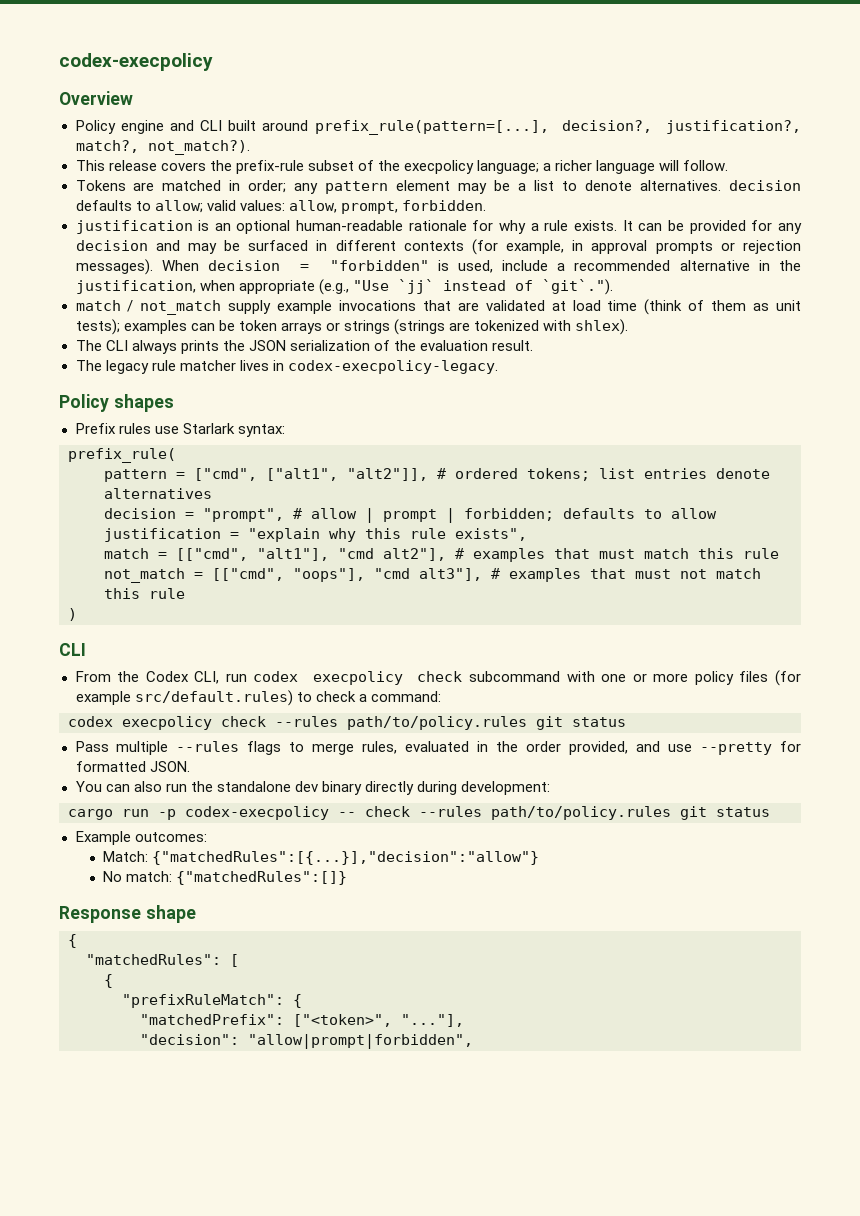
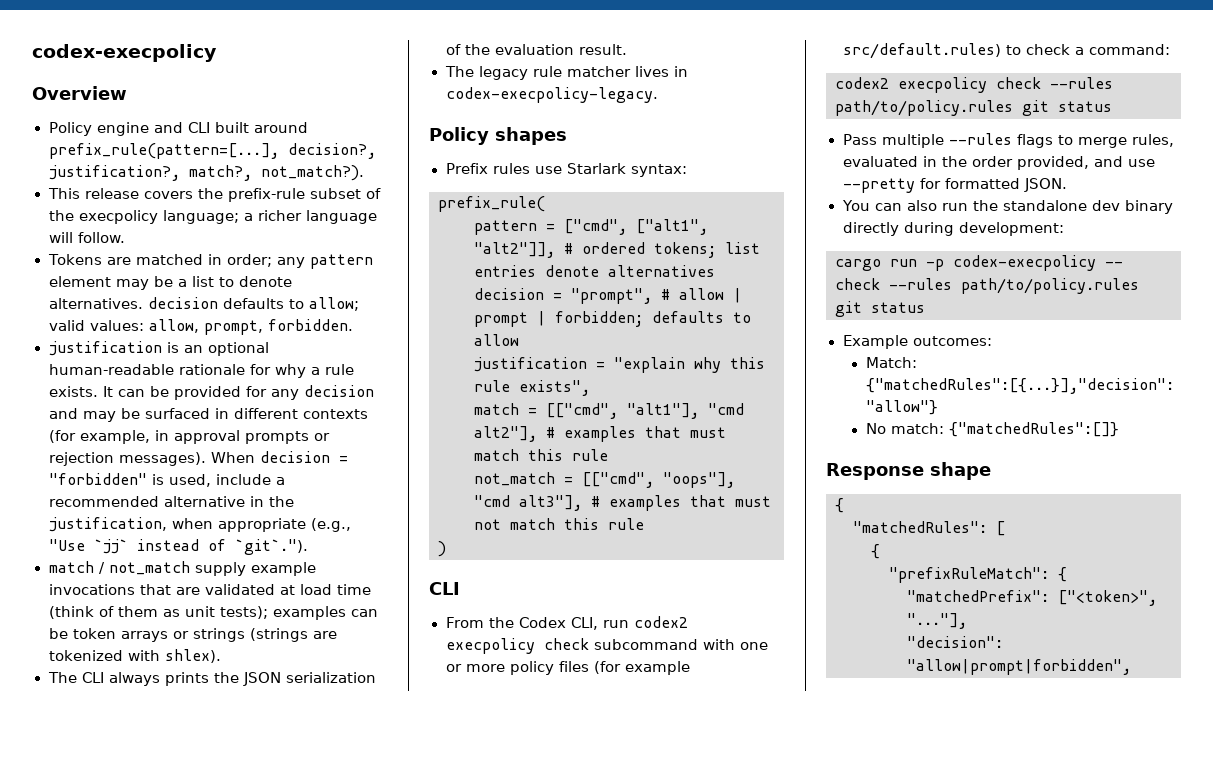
- From the Codex CLI, run codex execpolicy check subcommand with one or more policy files (for example src/default.rules) to check a command:
+ From the Codex CLI, run codex2 execpolicy check subcommand with one or more policy files (for example src/default.rules) to check a command:
- codex execpolicy check --rules path/to/policy.rules git status
+ codex2 execpolicy check --rules path/to/policy.rules git status

